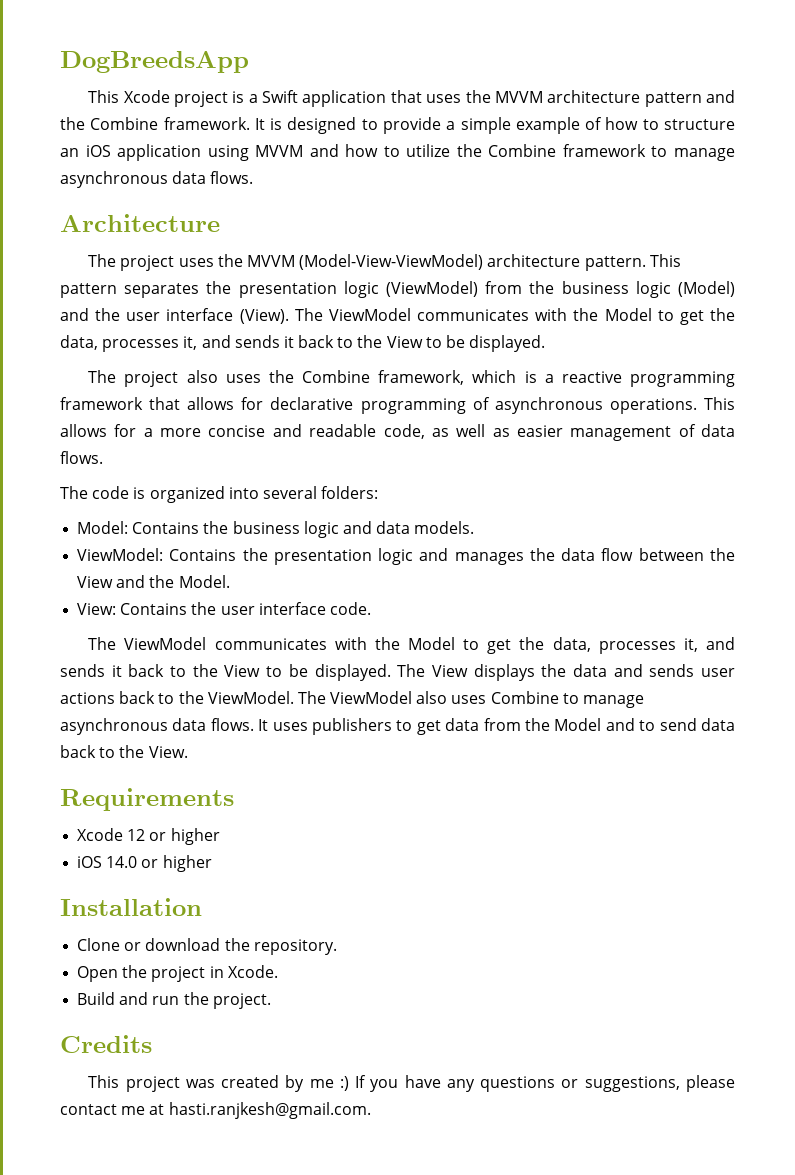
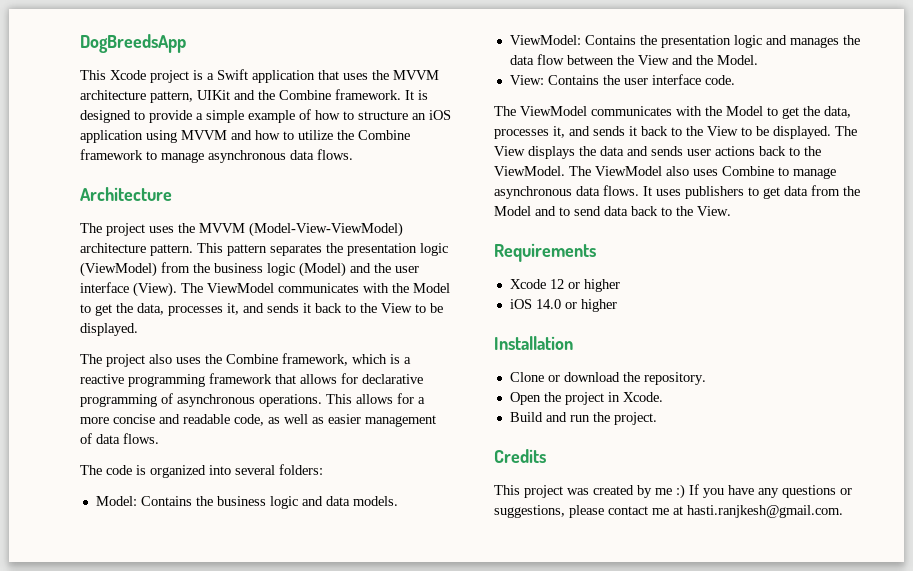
- This Xcode project is a Swift application that uses the MVVM architecture pattern and the Combine framework.
+ This Xcode project is a Swift application that uses the MVVM architecture pattern, UIKit and the Combine framework.

